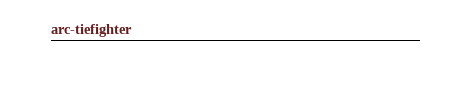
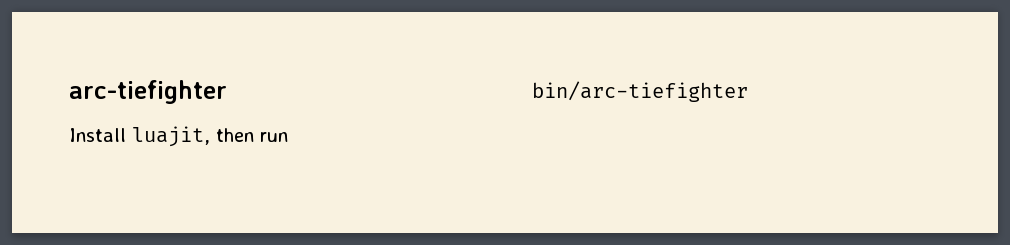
+ Install luajit, then run bin/arc-tiefighter

